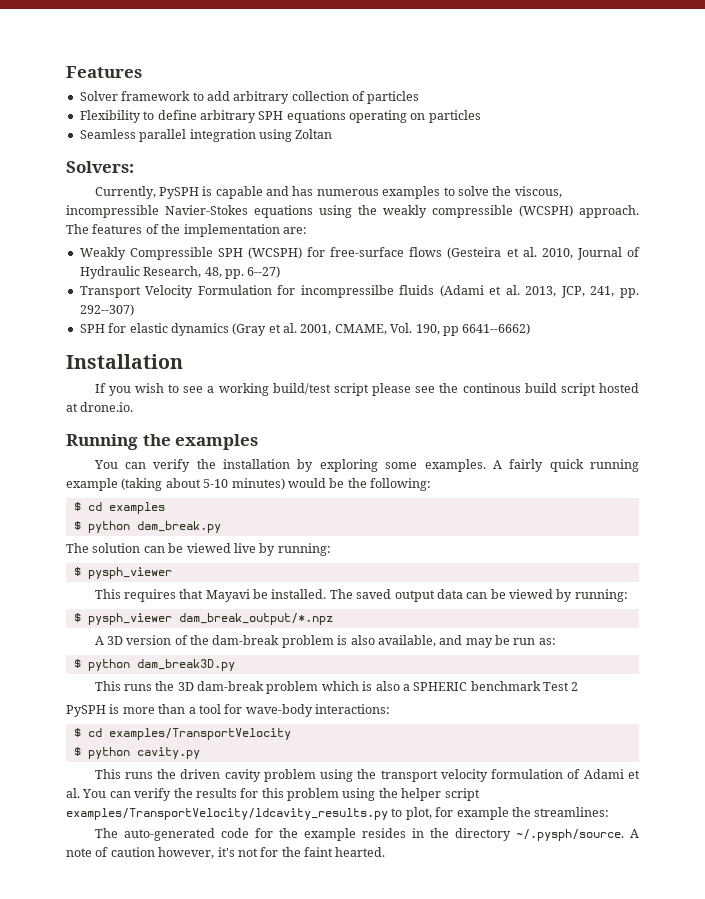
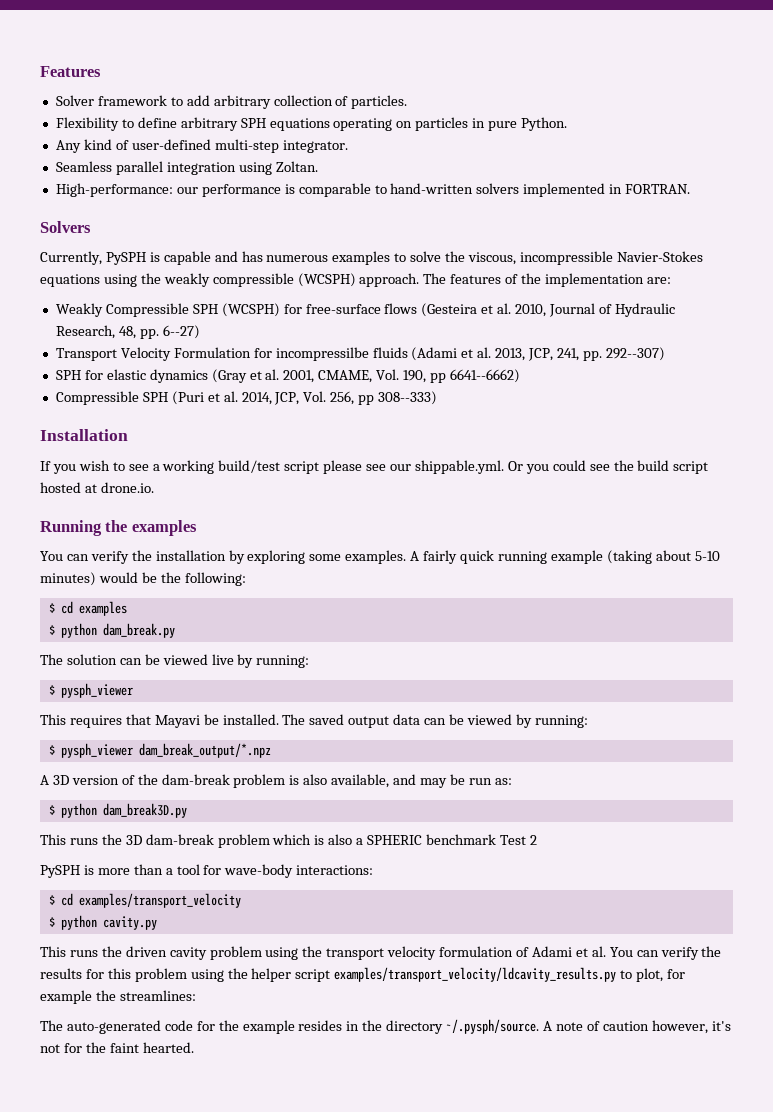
- Solver framework to add arbitrary collection of particles
+ Solver framework to add arbitrary collection of particles.
- Flexibility to define arbitrary SPH equations operating on particles
- Seamless parallel integration using Zoltan
- Solvers:
+ Flexibility to define arbitrary SPH equations operating on particles in pure Python.
+ Any kind of user-defined multi-step integrator.
+ Seamless parallel integration using Zoltan.
+ High-performance: our performance is comparable to hand-written solvers implemented in FORTRAN.
+ Solvers
+ Compressible SPH (Puri et al. 2014, JCP, Vol. 256, pp 308--333)
- If you wish to see a working build/test script please see the continous build script hosted at drone.io.
+ If you wish to see a working build/test script please see our shippable.yml. Or you could see the build script hosted at drone.io.
- $ cd examples/TransportVelocity
+ $ cd examples/transport_velocity
- This runs the driven cavity problem using the transport velocity formulation of Adami et al. You can verify the results for this problem using the helper script examples/TransportVelocity/ldcavity_results.py to plot, for example the streamlines:
+ This runs the driven cavity problem using the transport velocity formulation of Adami et al. You can verify the results for this problem using the helper script examples/transport_velocity/ldcavity_results.py to plot, for example the streamlines:

